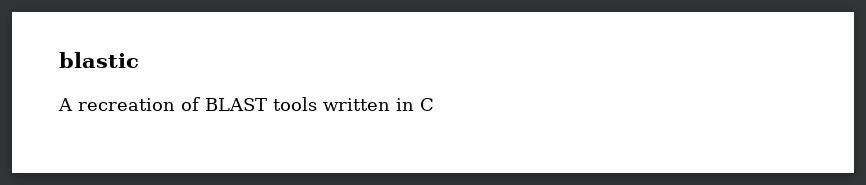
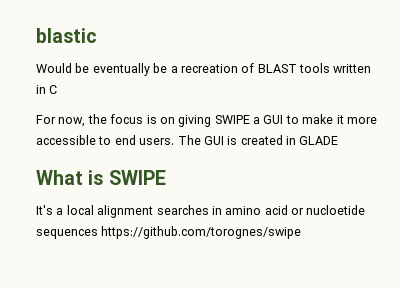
- A recreation of BLAST tools written in C
+ Would be eventually be a recreation of BLAST tools written in C
+ For now, the focus is on giving SWIPE a GUI to make it more accessible to end users. The GUI is created in GLADE
+ What is SWIPE
+ It's a local alignment searches in amino acid or nucloetide sequences https://github.com/torognes/swipe

